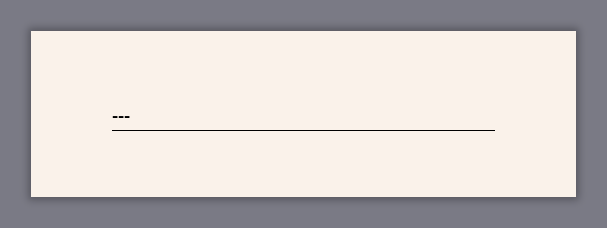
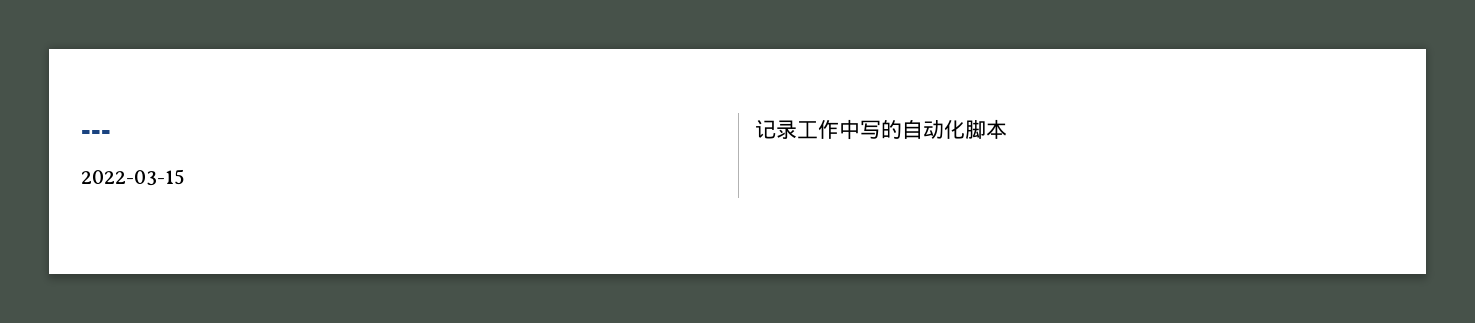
+ 2022-03-15
+ 记录工作中写的自动化脚本

